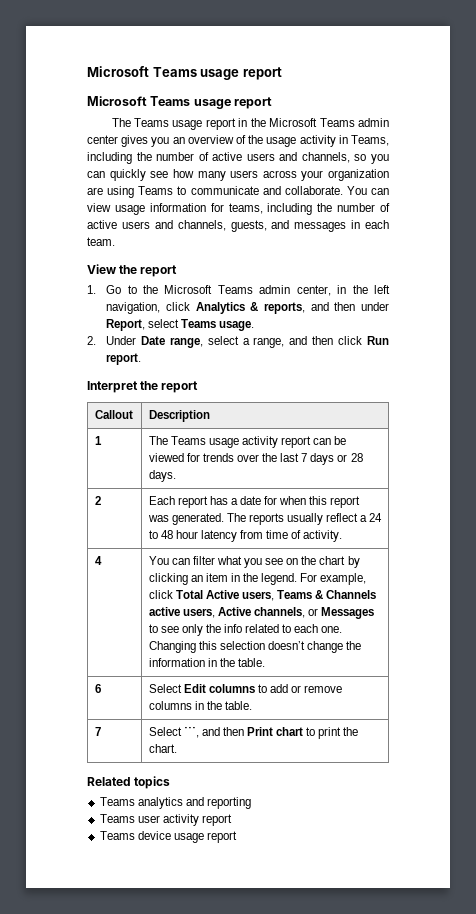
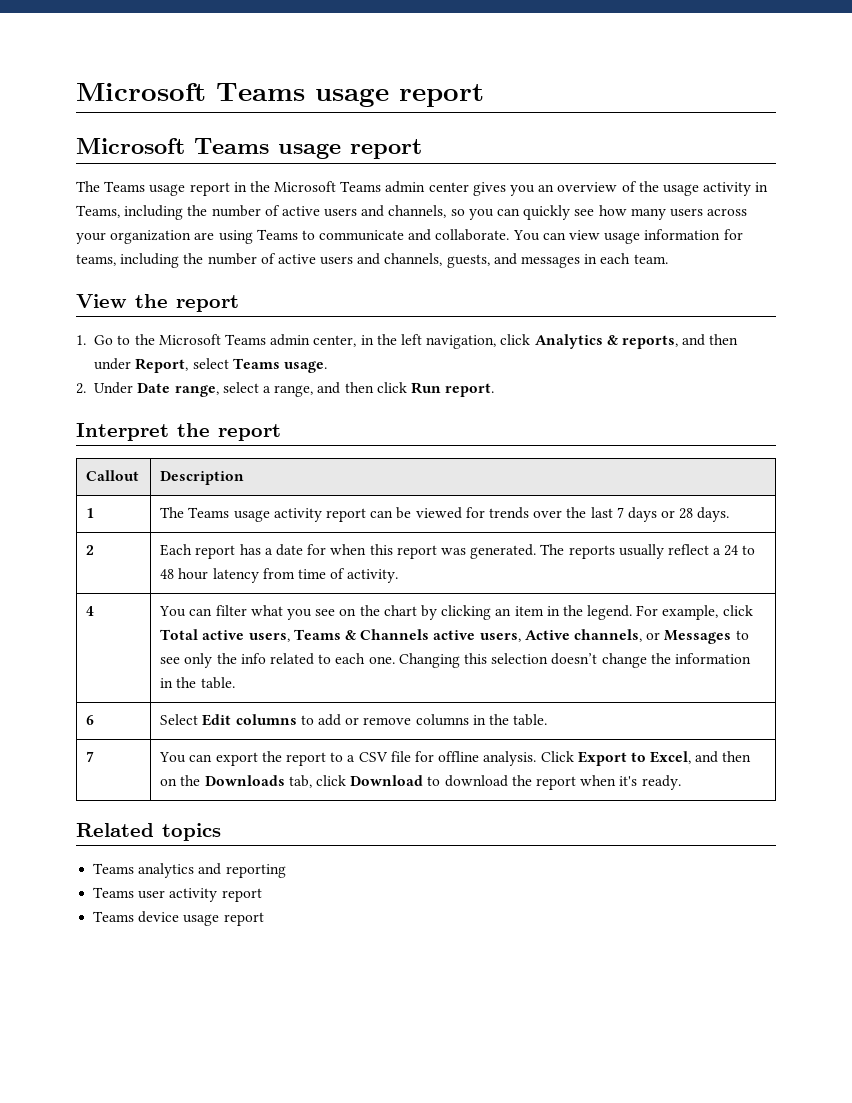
- For example, click Total Active users, Teams & Channels active users, Active channels, or Messages to see only the info related to each one.
+ For example, click Total active users, Teams & Channels active users, Active channels, or Messages to see only the info related to each one.
- 7 | Select ˙˙˙, and then Print chart to print the chart.
+ 7 | You can export the report to a CSV file for offline analysis. Click Export to Excel, and then on the Downloads tab, click Download to download the report when it's ready.

